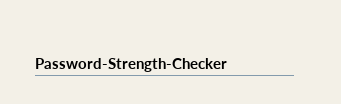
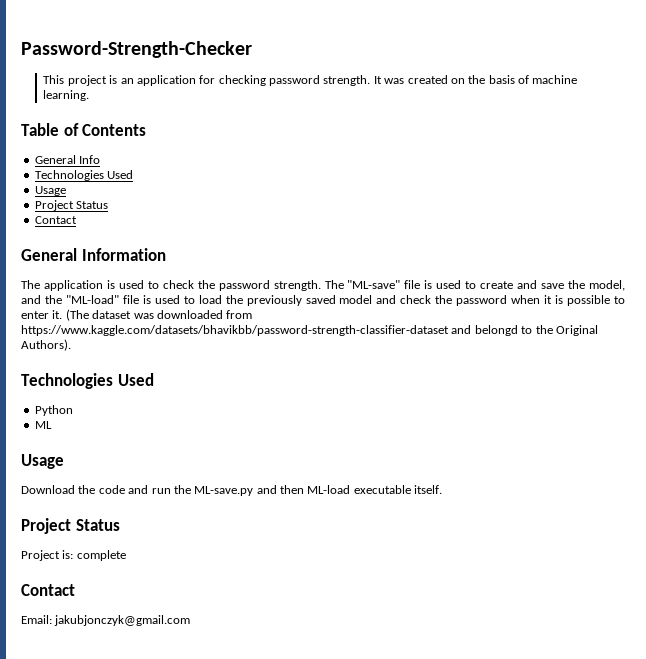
+ This project is an application for checking password strength. It was created on the basis of machine learning.
+ Table of Contents
+ General Info
+ Technologies Used
+ Usage
+ Project Status
+ Contact
+ General Information
+ The application is used to check the password strength. The "ML-save" file is used to create and save the model, and the "ML-load" file is used to load the previously saved model and check the password when it is possible to enter it. (The dataset was downloaded from https://www.kaggle.com/datasets/bhavikbb/password-strength-classifier-dataset and belongd to the Original Authors).
+ Technologies Used
+ Python
+ ML
+ Usage
+ Download the code and run the ML-save.py and then ML-load executable itself.
+ Project Status
+ Project is: complete
+ Contact
+ Email: jakubjonczyk@gmail.com

